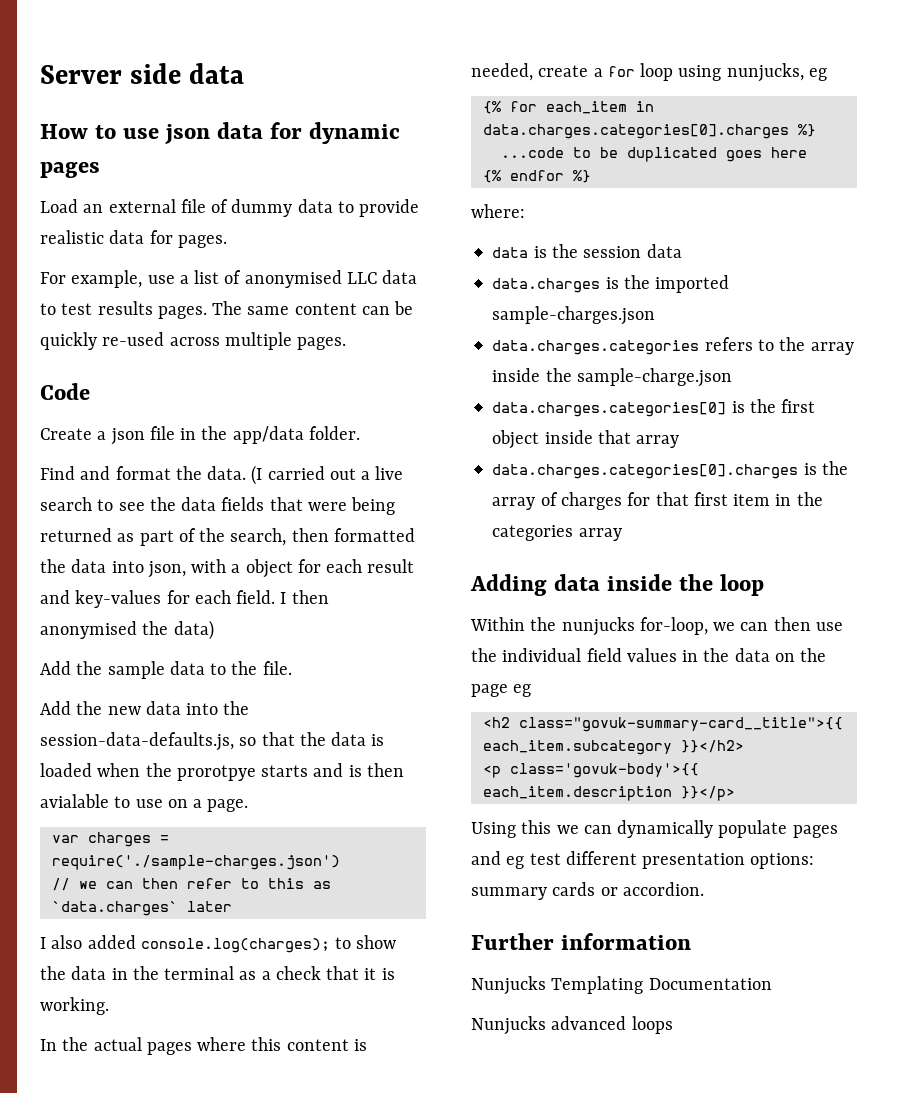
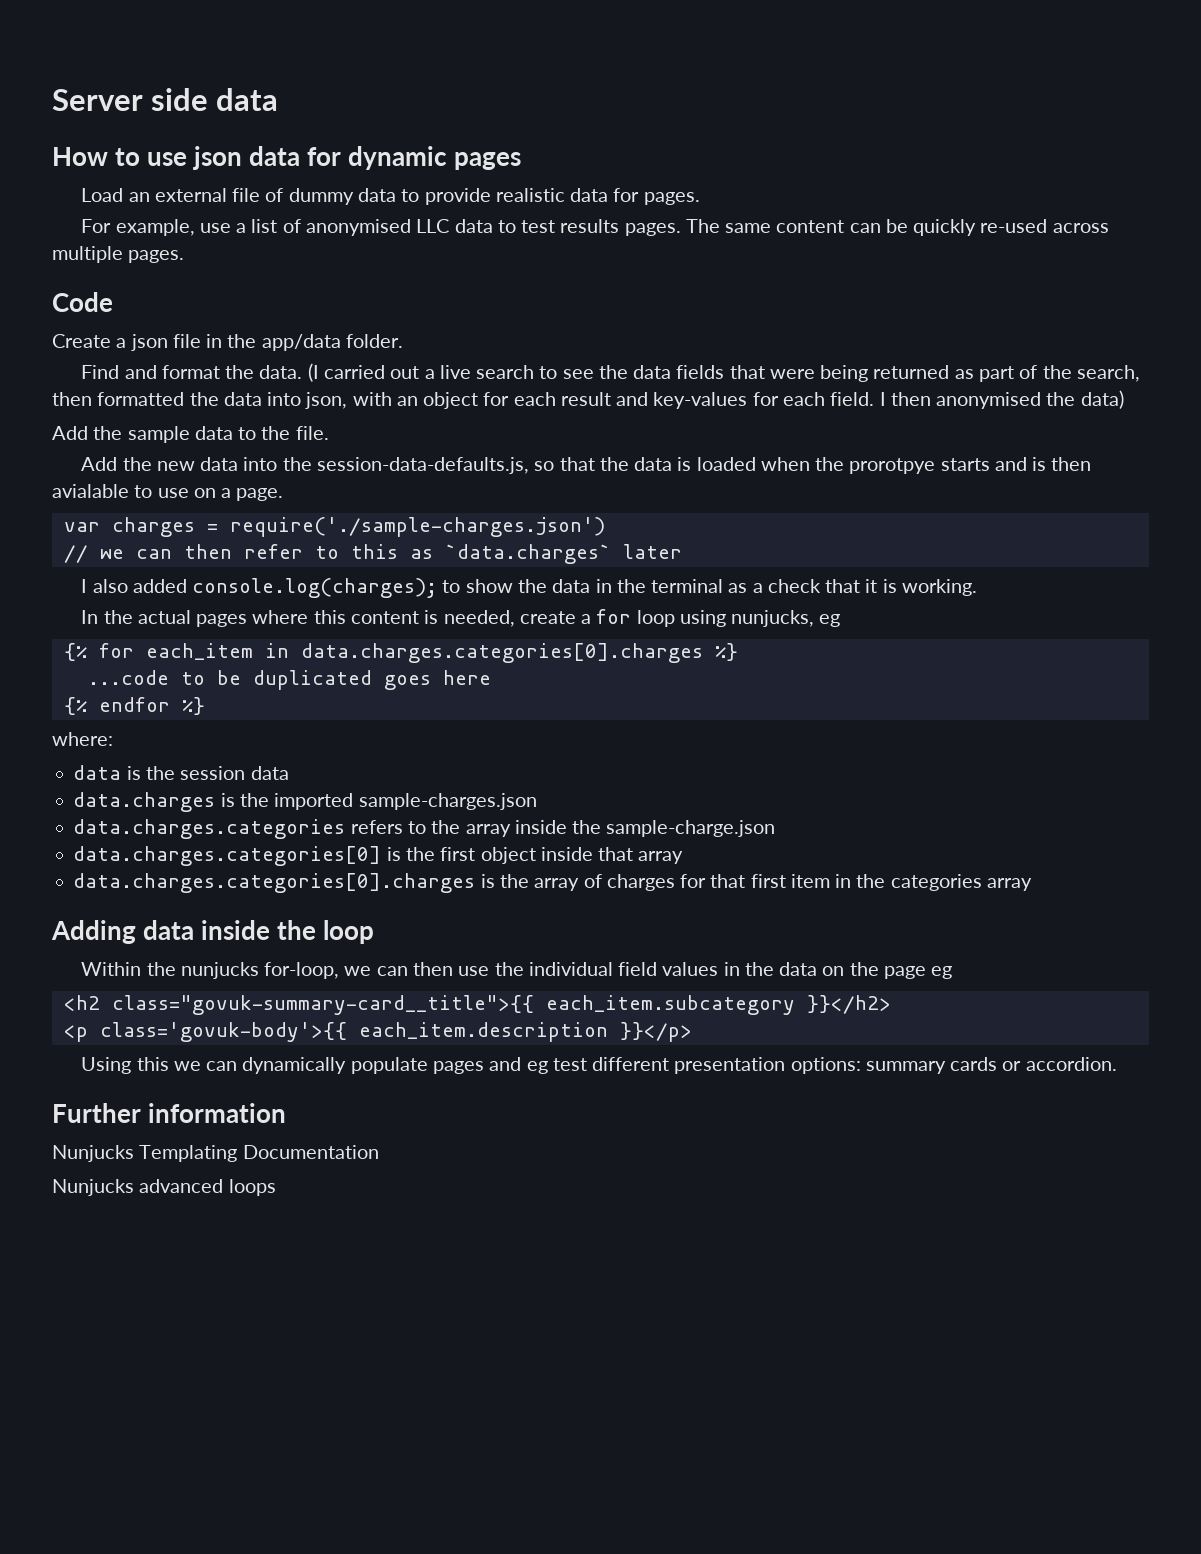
- (I carried out a live search to see the data fields that were being returned as part of the search, then formatted the data into json, with a object for each result and key-values for each field.
+ (I carried out a live search to see the data fields that were being returned as part of the search, then formatted the data into json, with an object for each result and key-values for each field.

